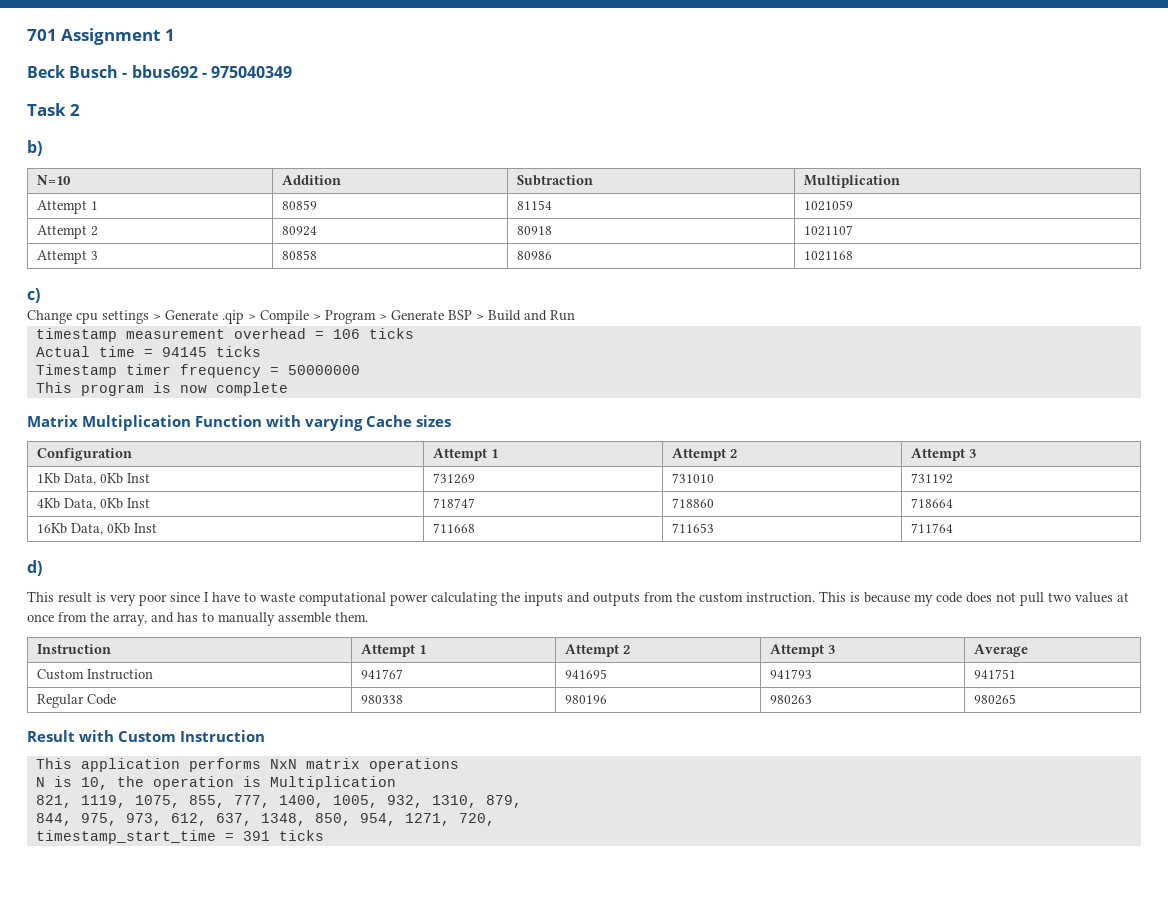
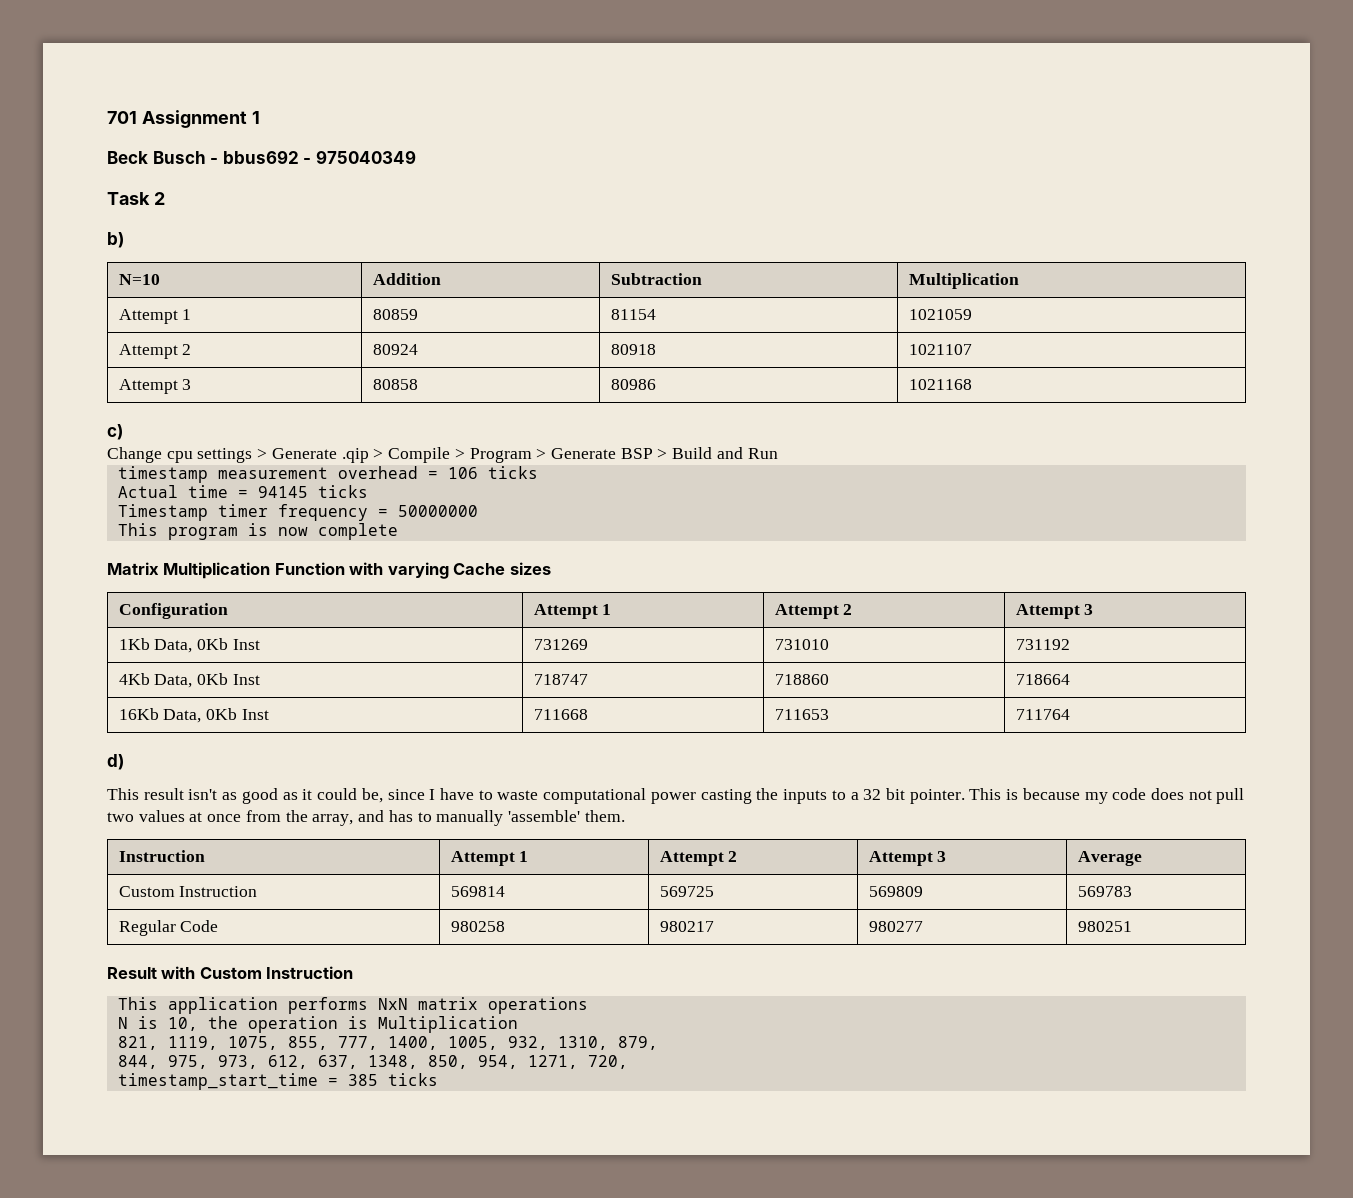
- This result is very poor since I have to waste computational power calculating the inputs and outputs from the custom instruction.
+ This result isn't as good as it could be, since I have to waste computational power casting the inputs to a 32 bit pointer.
- This is because my code does not pull two values at once from the array, and has to manually assemble them.
+ This is because my code does not pull two values at once from the array, and has to manually 'assemble' them.
- Custom Instruction | 941767 | 941695 | 941793 | 941751
- Regular Code | 980338 | 980196 | 980263 | 980265
+ Custom Instruction | 569814 | 569725 | 569809 | 569783
+ Regular Code | 980258 | 980217 | 980277 | 980251
- timestamp_start_time = 391 ticks
+ timestamp_start_time = 385 ticks

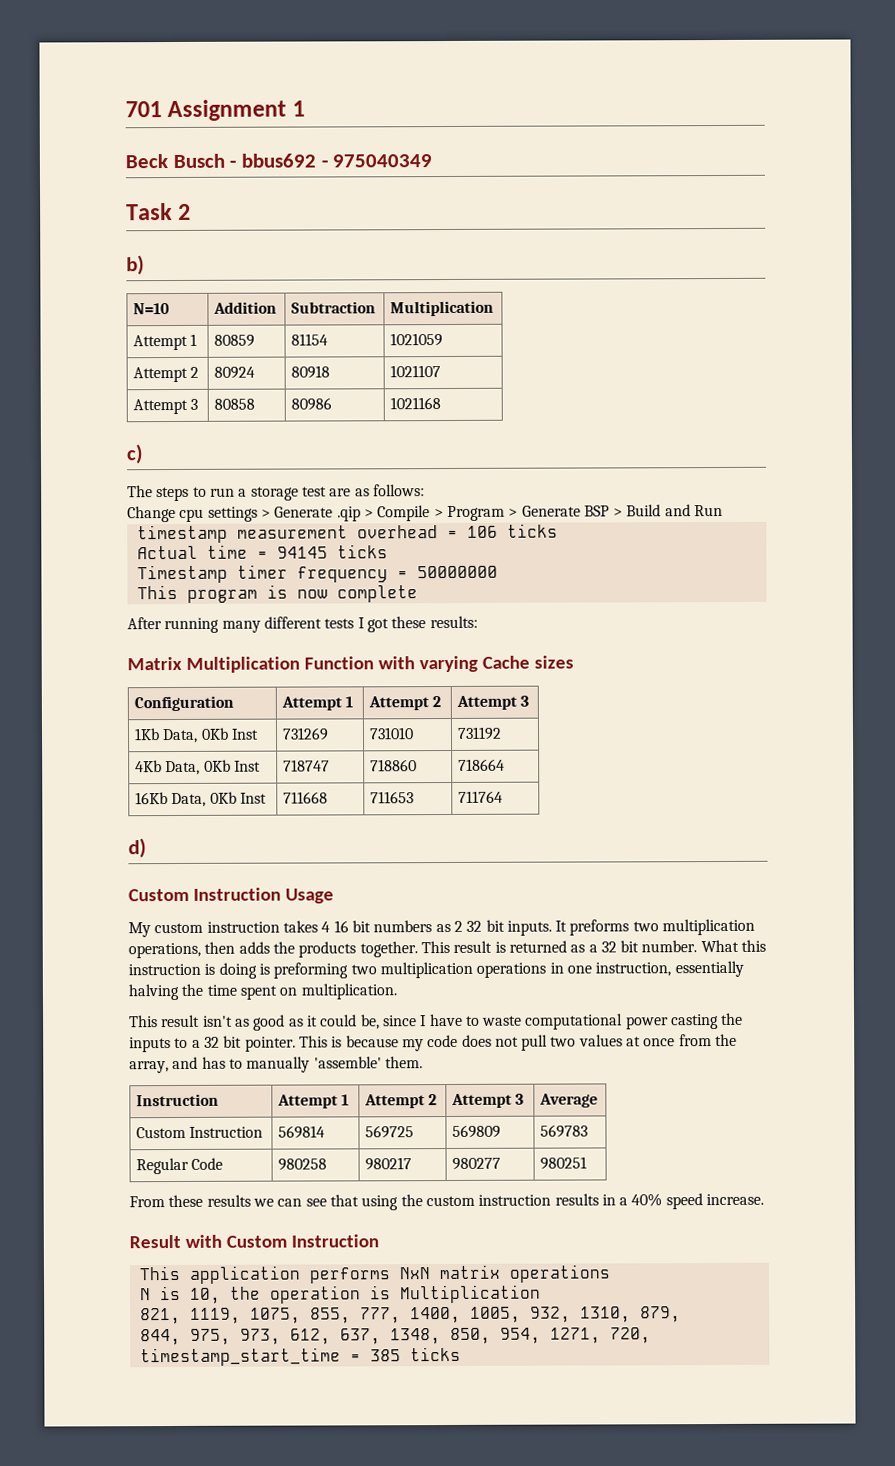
+ The steps to run a storage test are as follows:
+ After running many different tests I got these results:
+ Custom Instruction Usage
+ My custom instruction takes 4 16 bit numbers as 2 32 bit inputs. It preforms two multiplication operations, then adds the products together. This result is returned as a 32 bit number. What this instruction is doing is preforming two multiplication operations in one instruction, essentially halving the time spent on multiplication.
+ From these results we can see that using the custom instruction results in a 40% speed increase.

